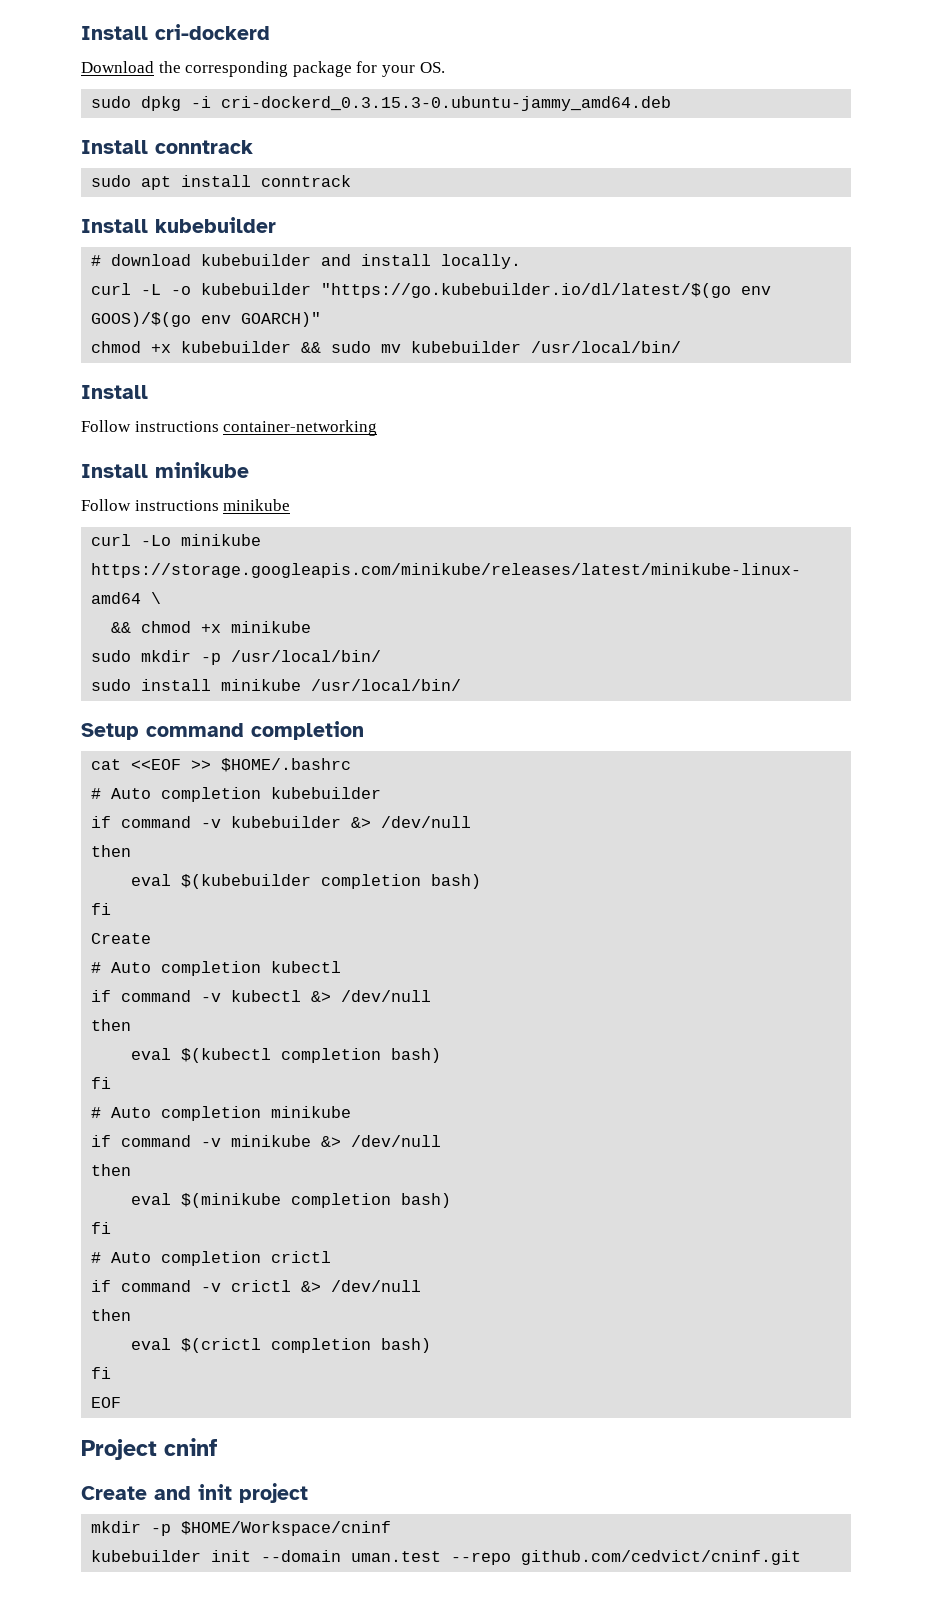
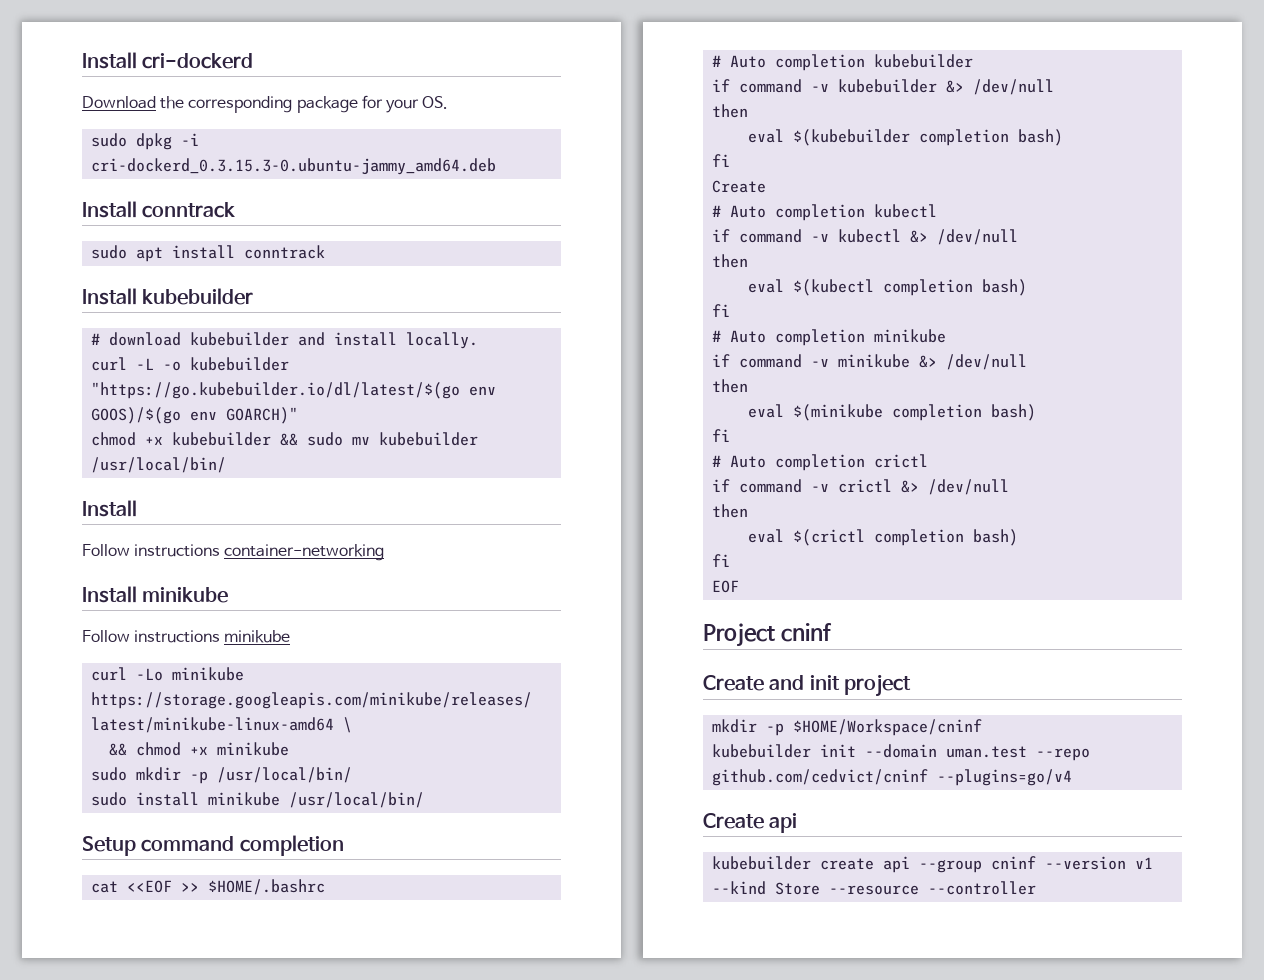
- kubebuilder init --domain uman.test --repo github.com/cedvict/cninf.git
+ kubebuilder init --domain uman.test --repo github.com/cedvict/cninf --plugins=go/v4
+ Create api
+ kubebuilder create api --group cninf --version v1 --kind Store --resource --controller

